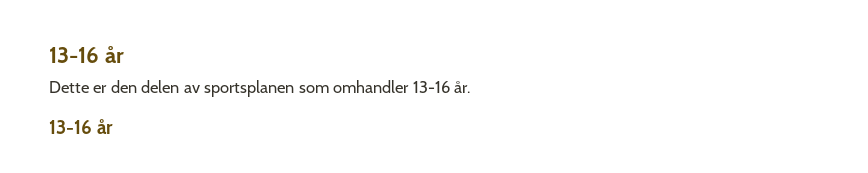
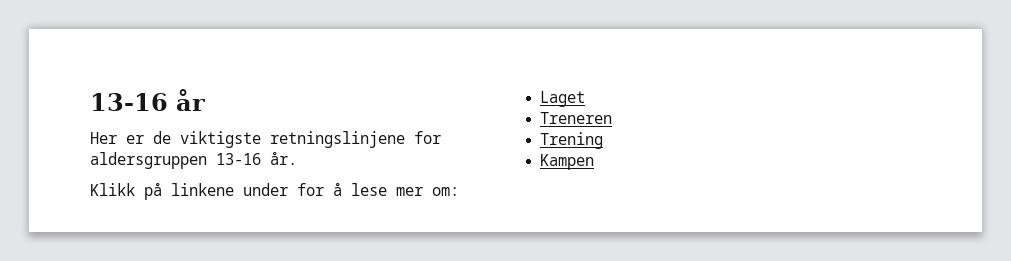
- Dette er den delen av sportsplanen som omhandler 13-16 år.
- 13-16 år
+ Her er de viktigste retningslinjene for aldersgruppen 13-16 år.
+ Klikk på linkene under for å lese mer om:
+ Laget
+ Treneren
+ Trening
+ Kampen

